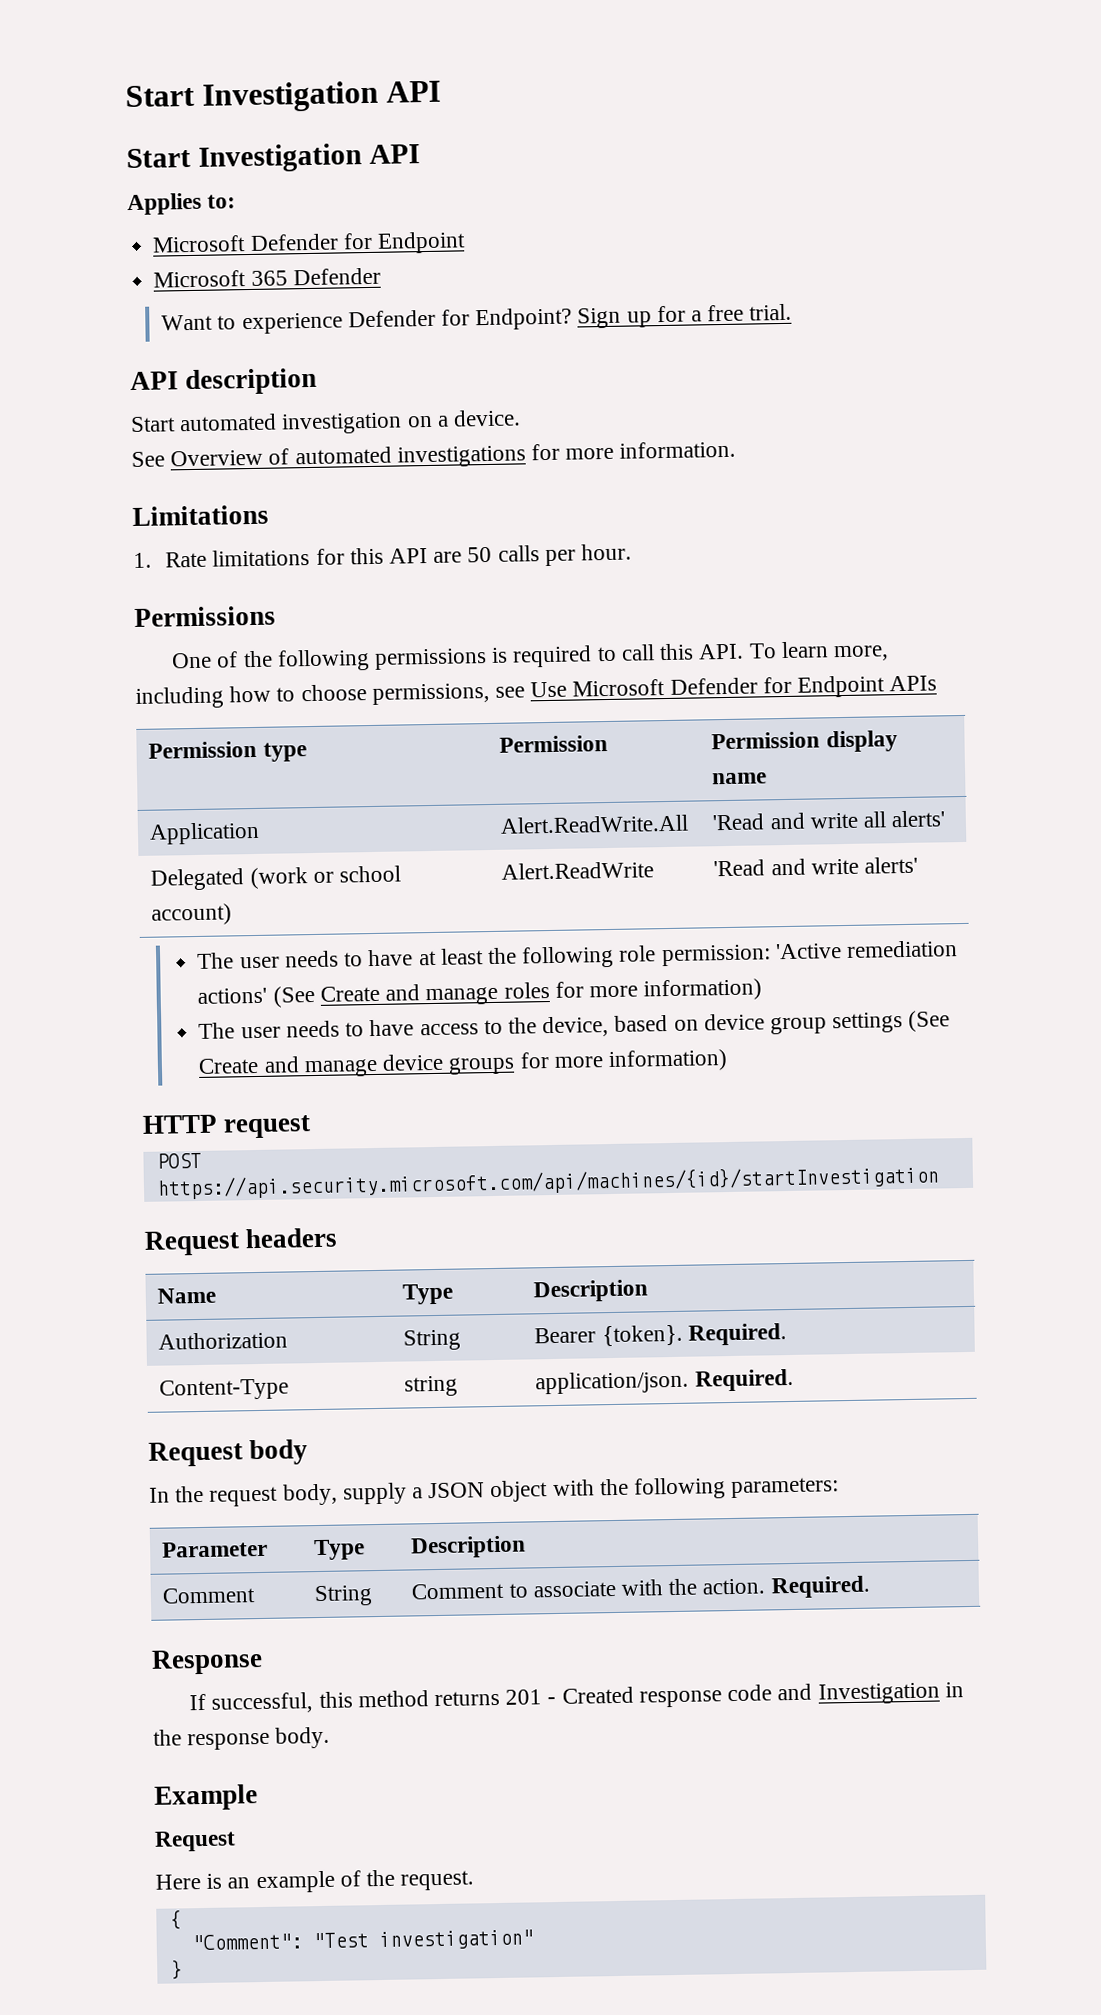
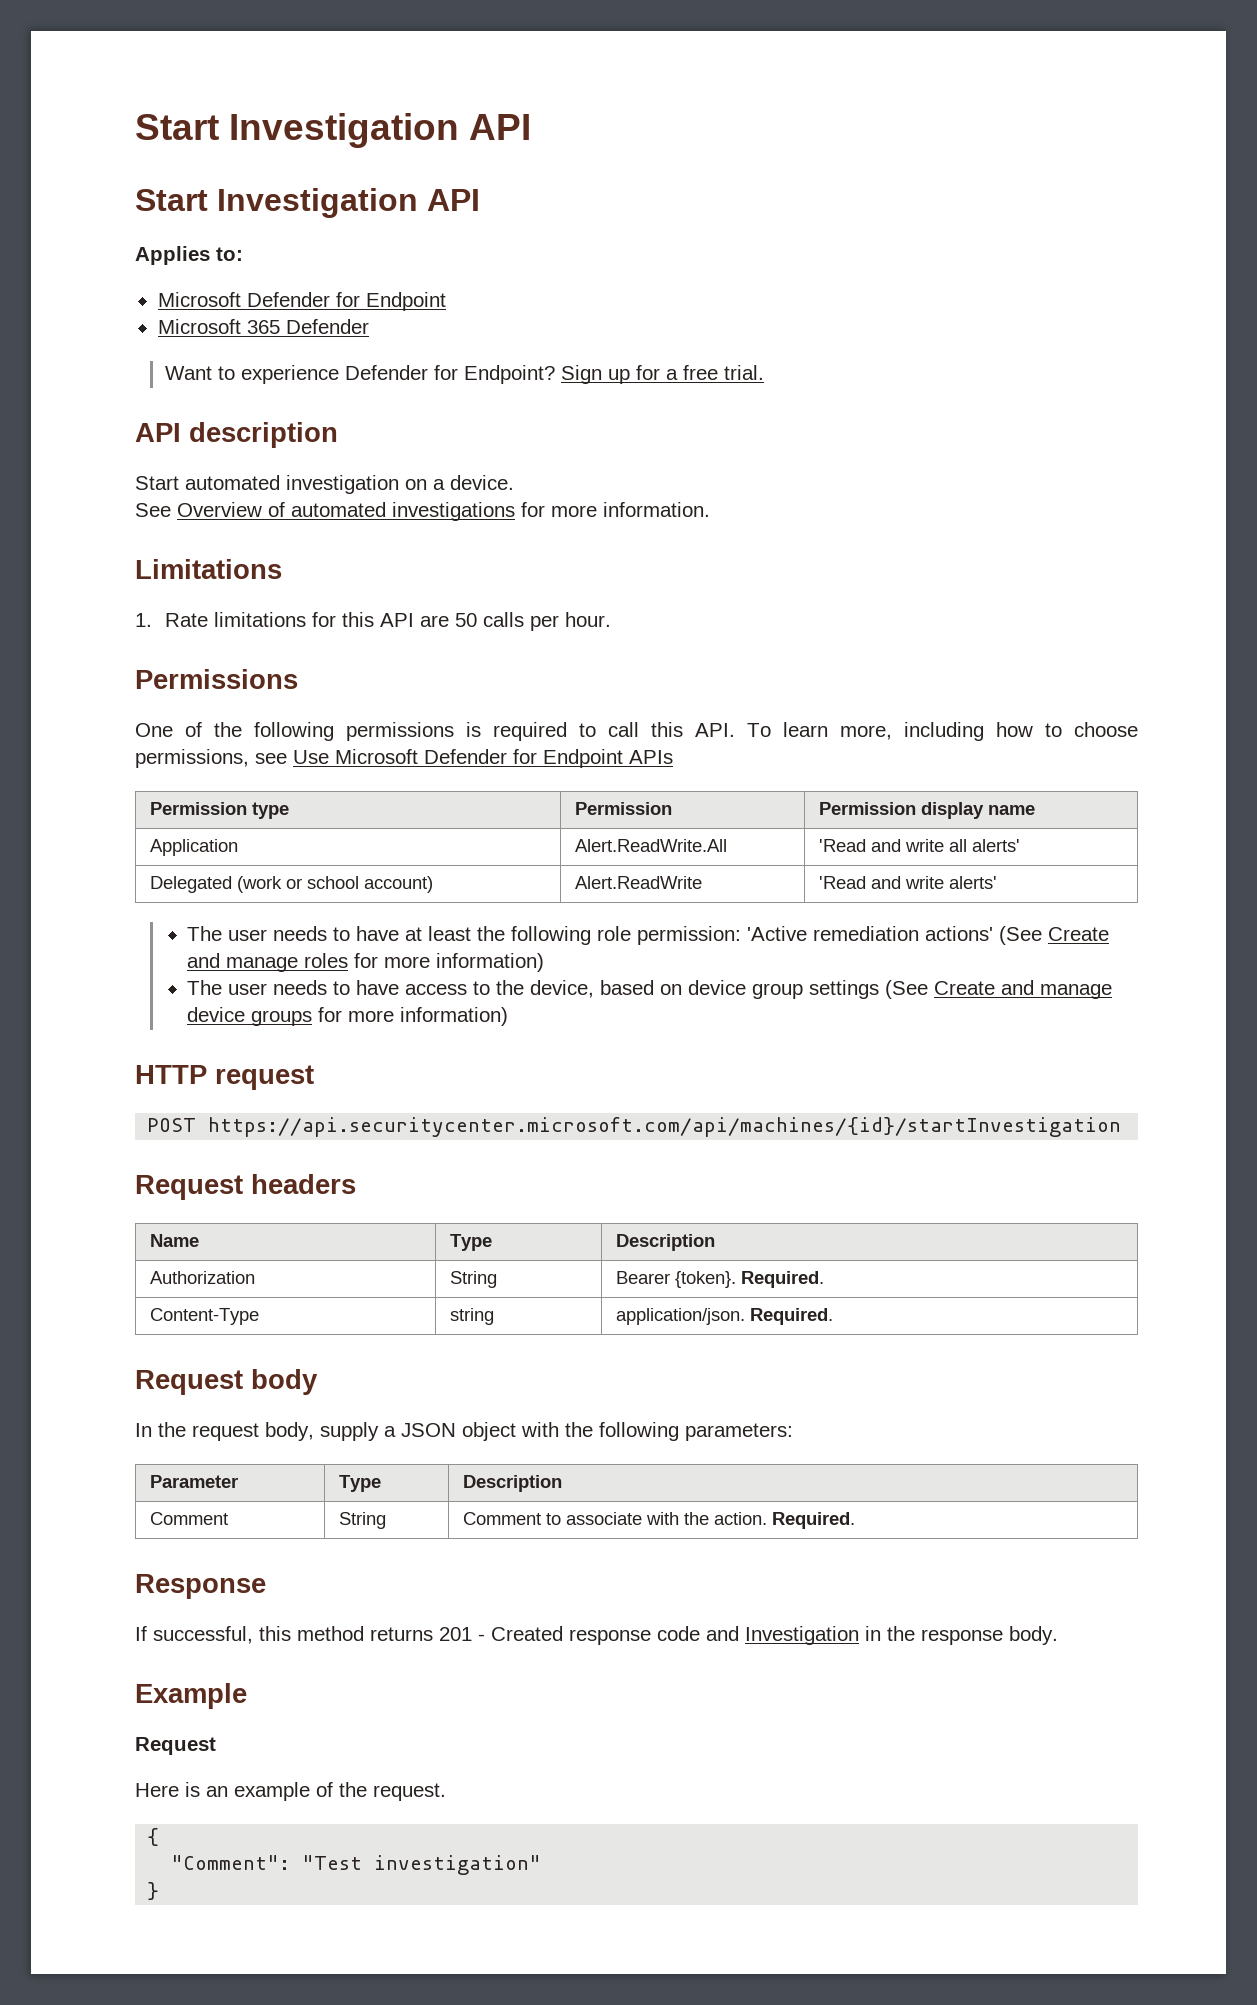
- POST https://api.security.microsoft.com/api/machines/{id}/startInvestigation
+ POST https://api.securitycenter.microsoft.com/api/machines/{id}/startInvestigation

